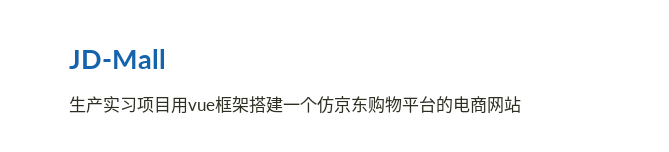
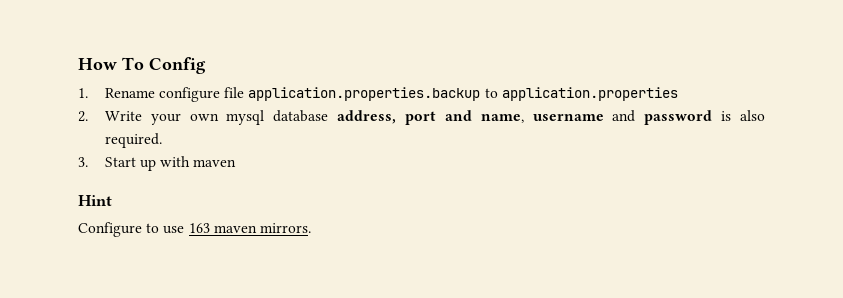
- JD-Mall
- 生产实习项目用vue框架搭建一个仿京东购物平台的电商网站
+ How To Config
+ 1. Rename configure file application.properties.backup to application.properties
+ 2. Write your own mysql database address, port and name, username and password is also required.
+ 3. Start up with maven
+ Hint
+ Configure to use 163 maven mirrors.

